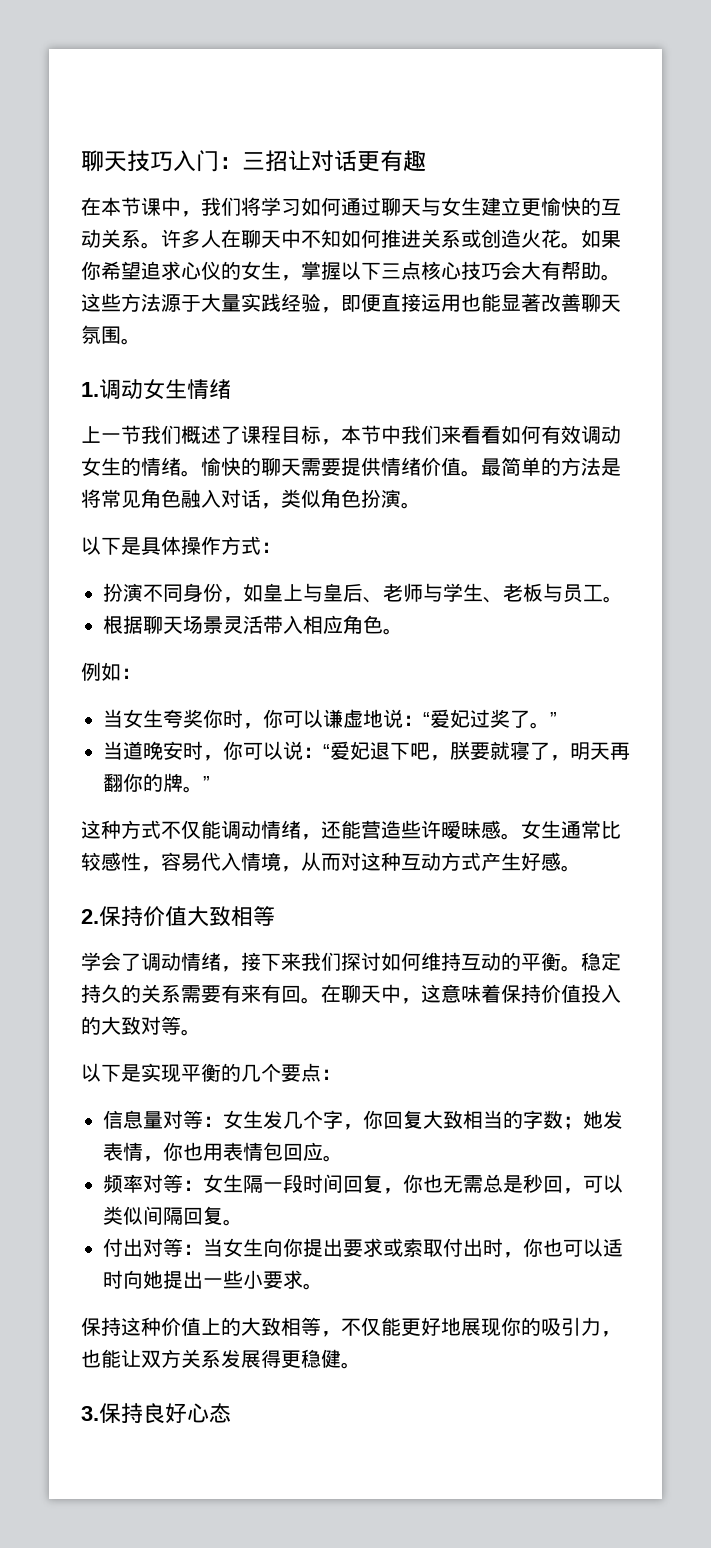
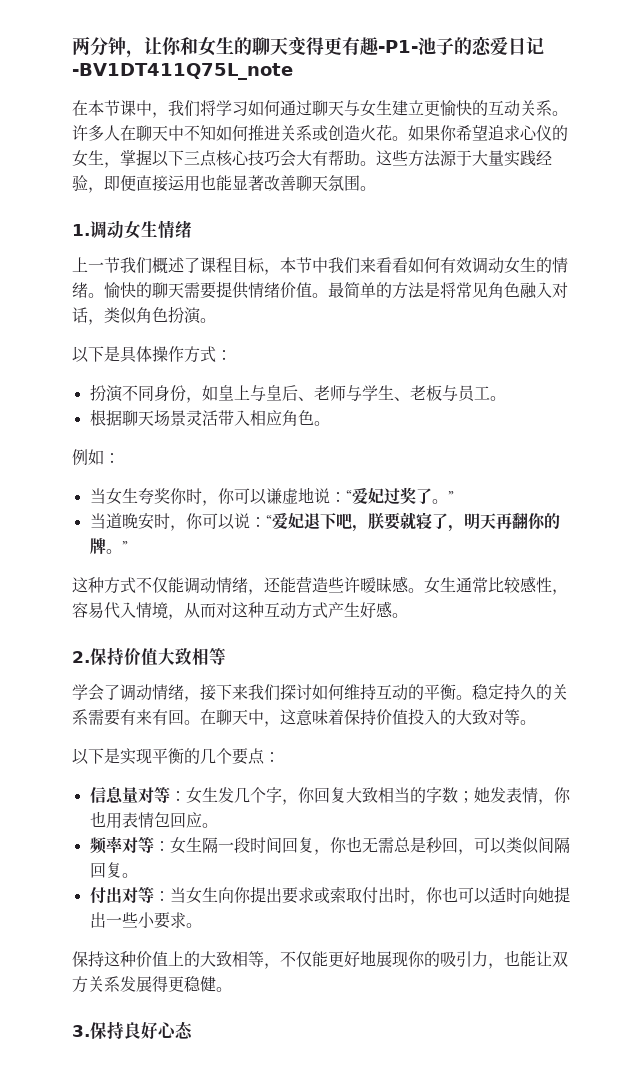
- 聊天技巧入门：三招让对话更有趣
+ 两分钟，让你和女生的聊天变得更有趣-P1-池子的恋爱日记-BV1DT411Q75L_note

